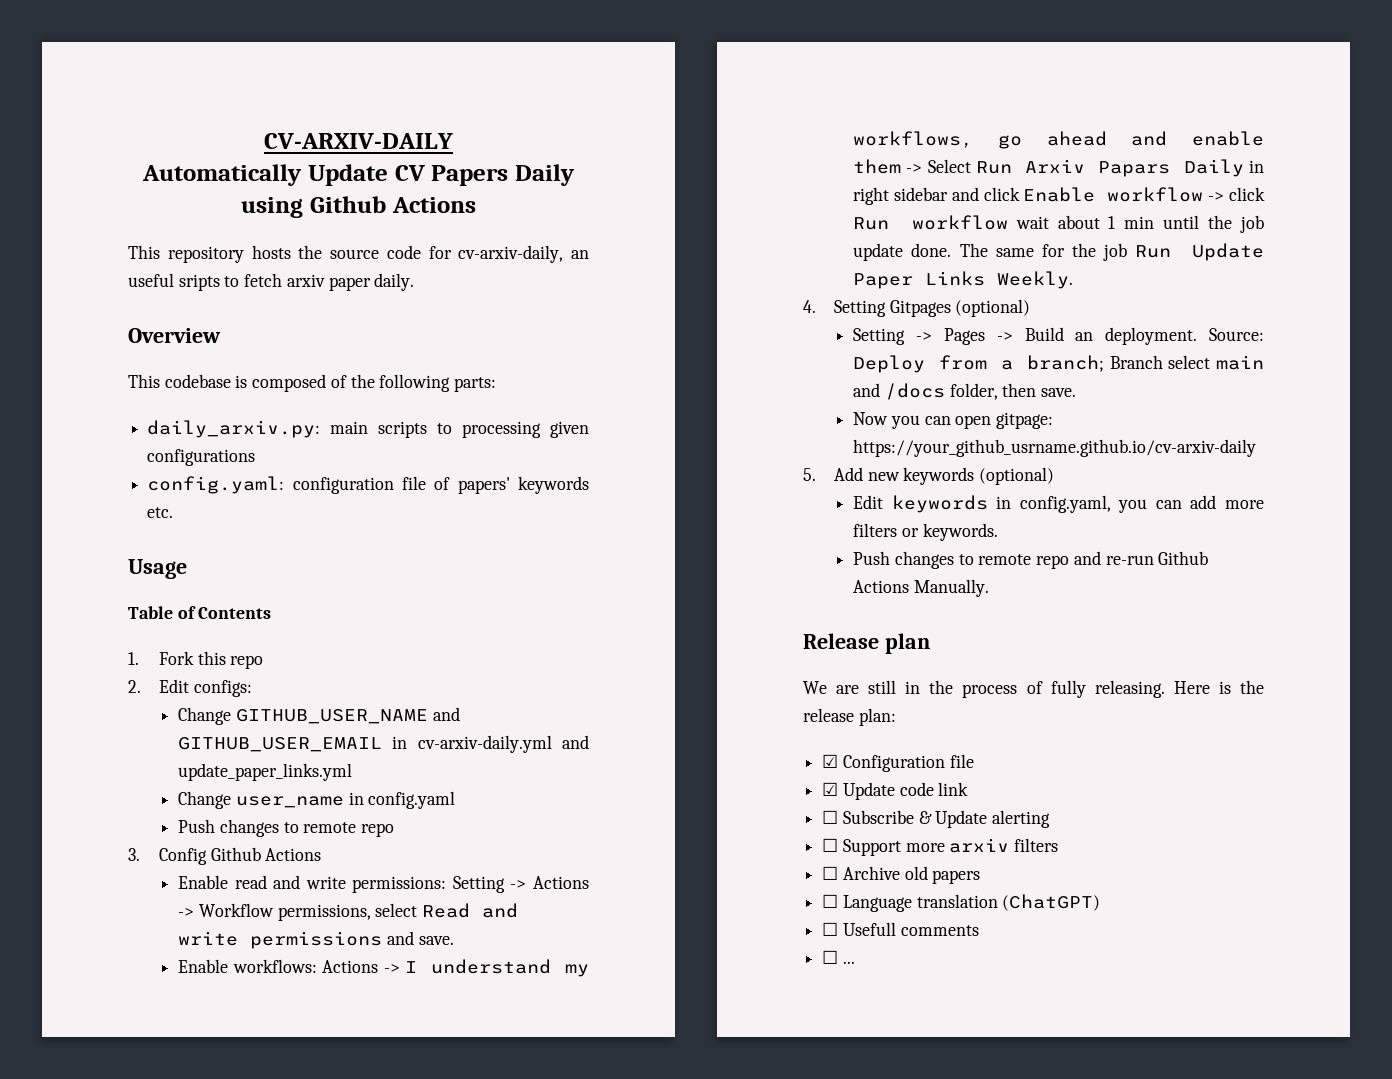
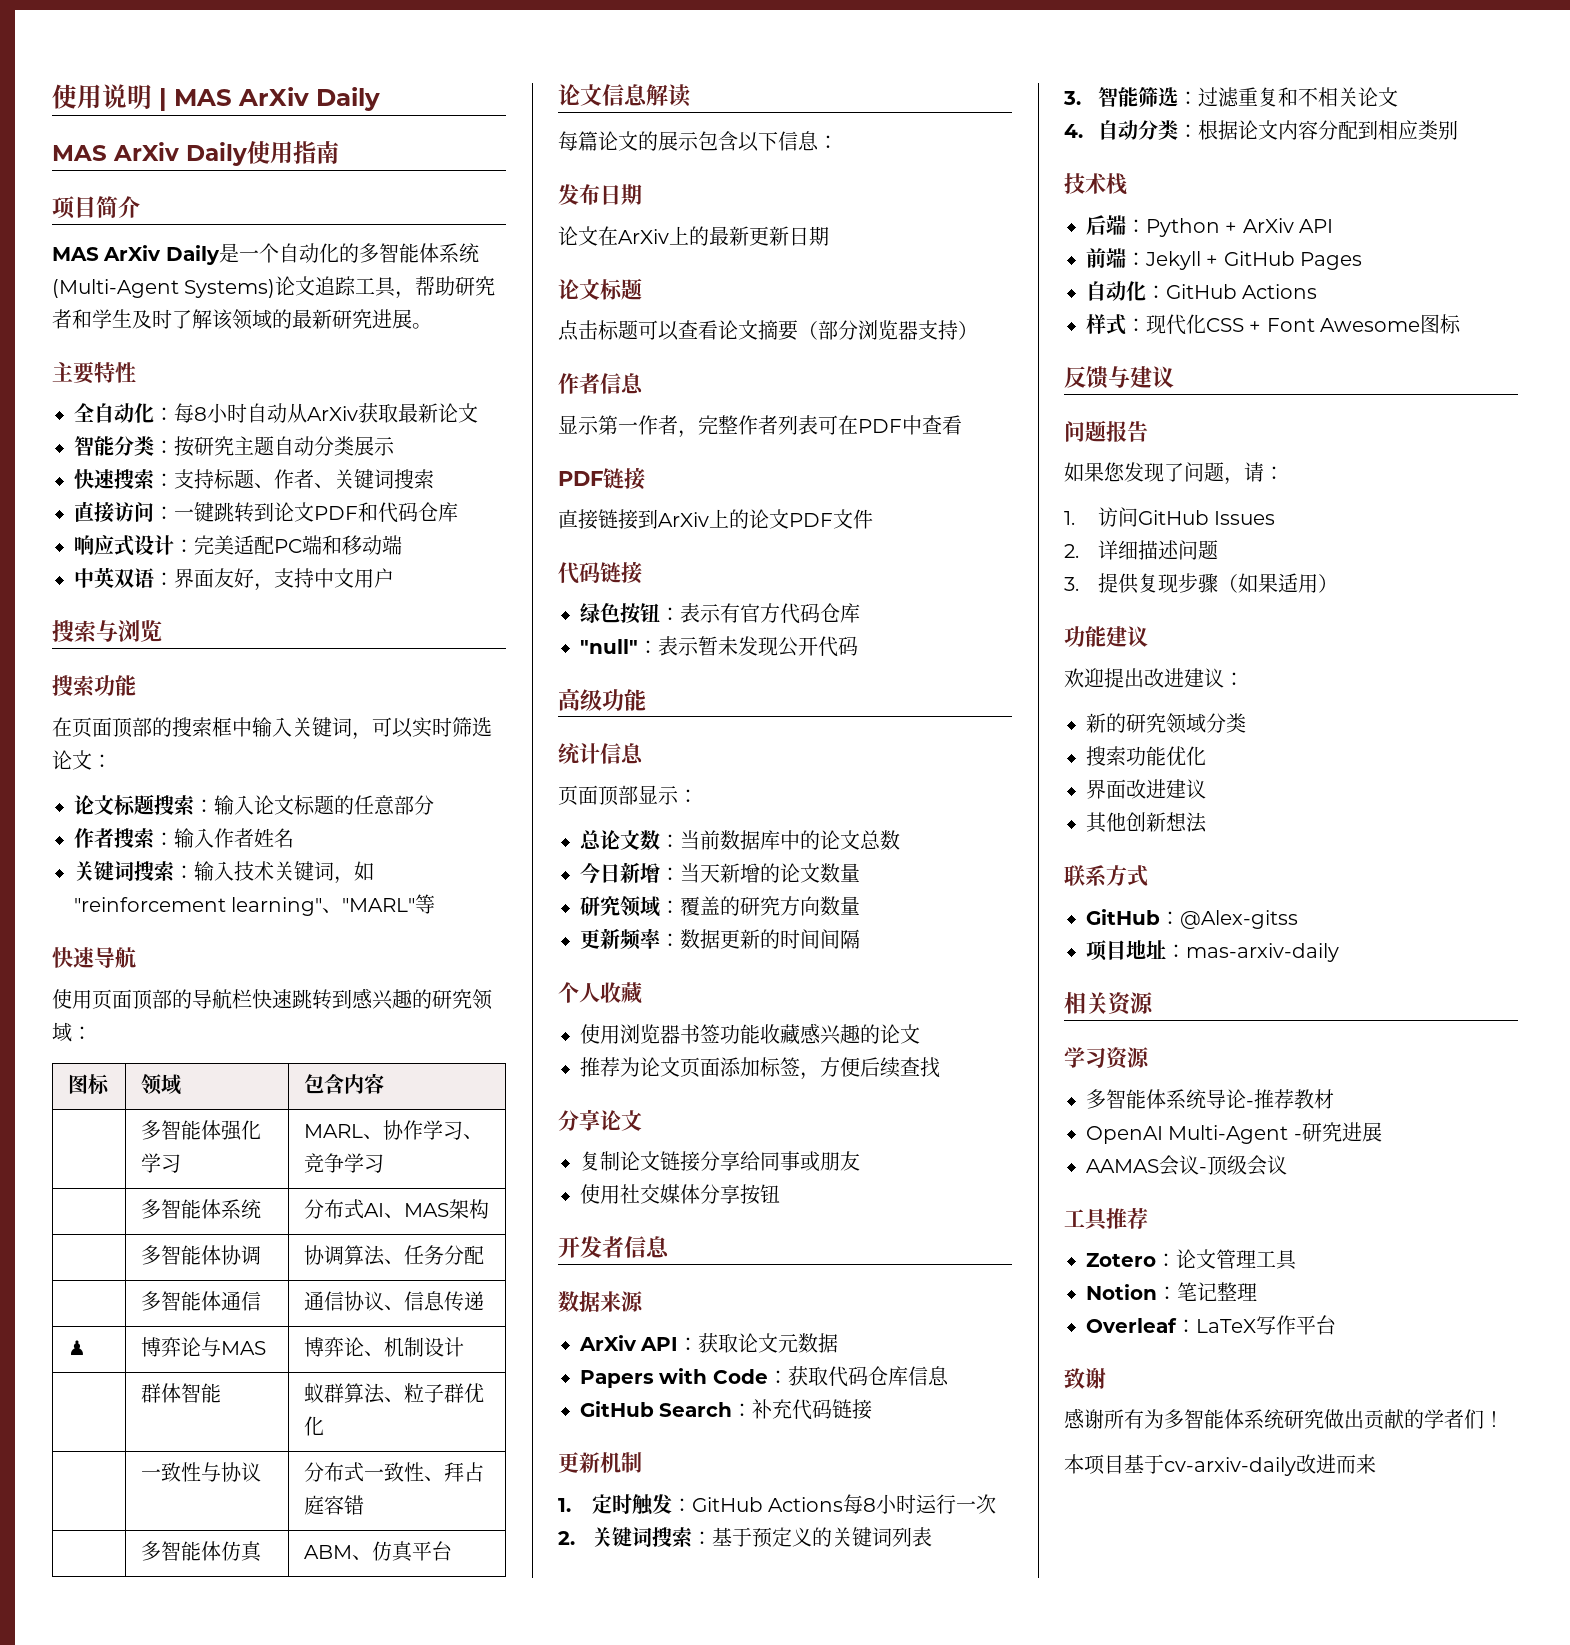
- CV-ARXIV-DAILY
- Automatically Update CV Papers Daily using Github Actions
- This repository hosts the source code for cv-arxiv-daily, an useful sripts to fetch arxiv paper daily.
- Overview
- This codebase is composed of the following parts:
- daily_arxiv.py: main scripts to processing given configurations
- config.yaml: configuration file of papers' keywords etc.
- Usage
- Table of Contents
- 1. Fork this repo
- 2. Edit configs:
- Change GITHUB_USER_NAME and GITHUB_USER_EMAIL in cv-arxiv-daily.yml and update_paper_links.yml
- Change user_name in config.yaml
- Push changes to remote repo
- 3. Config Github Actions
- Enable read and write permissions: Setting -> Actions -> Workflow permissions, select Read and write permissions and save.
- Enable workflows: Actions -> I understand my workflows, go ahead and enable them -> Select Run Arxiv Papars Daily in right sidebar and click Enable workflow -> click Run workflow wait about 1 min until the job update done. The same for the job Run Update Paper Links Weekly.
- 4. Setting Gitpages (optional)
- Setting -> Pages -> Build an deployment. Source: Deploy from a branch; Branch select main and /docs folder, then save.
- Now you can open gitpage: https://your_github_usrname.github.io/cv-arxiv-daily
- 5. Add new keywords (optional)
- Edit keywords in config.yaml, you can add more filters or keywords.
- Push changes to remote repo and re-run Github Actions Manually.
- Release plan
- We are still in the process of fully releasing. Here is the release plan:
- ☑ Configuration file
- ☑ Update code link
- ☐ Subscribe & Update alerting
- ☐ Support more arxiv filters
- ☐ Archive old papers
- ☐ Language translation (ChatGPT)
- ☐ Usefull comments
- ☐ ...
+ 使用说明 | MAS ArXiv Daily
+ MAS ArXiv Daily使用指南
+ 项目简介
+ MAS ArXiv Daily是一个自动化的多智能体系统(Multi-Agent Systems)论文追踪工具，帮助研究者和学生及时了解该领域的最新研究进展。
+ 主要特性
+ 全自动化：每8小时自动从ArXiv获取最新论文
+ 智能分类：按研究主题自动分类展示
+ 快速搜索：支持标题、作者、关键词搜索
+ 直接访问：一键跳转到论文PDF和代码仓库
+ 响应式设计：完美适配PC端和移动端
+ 中英双语：界面友好，支持中文用户
+ 搜索与浏览
+ 搜索功能
+ 在页面顶部的搜索框中输入关键词，可以实时筛选论文：
+ 论文标题搜索：输入论文标题的任意部分
+ 作者搜索：输入作者姓名
+ 关键词搜索：输入技术关键词，如"reinforcement learning"、"MARL"等
+ 快速导航
+ 使用页面顶部的导航栏快速跳转到感兴趣的研究领域：
+ 图标 | 领域 | 包含内容
+ | 多智能体强化学习 | MARL、协作学习、竞争学习
+ | 多智能体系统 | 分布式AI、MAS架构
+ | 多智能体协调 | 协调算法、任务分配
+ | 多智能体通信 | 通信协议、信息传递
+ ♟ | 博弈论与MAS | 博弈论、机制设计
+ | 群体智能 | 蚁群算法、粒子群优化
+ | 一致性与协议 | 分布式一致性、拜占庭容错
+ | 多智能体仿真 | ABM、仿真平台
+ 论文信息解读
+ 每篇论文的展示包含以下信息：
+ 发布日期
+ 论文在ArXiv上的最新更新日期
+ 论文标题
+ 点击标题可以查看论文摘要（部分浏览器支持）
+ 作者信息
+ 显示第一作者，完整作者列表可在PDF中查看
+ PDF链接
+ 直接链接到ArXiv上的论文PDF文件
+ 代码链接
+ 绿色按钮：表示有官方代码仓库
+ "null"：表示暂未发现公开代码
+ 高级功能
+ 统计信息
+ 页面顶部显示：
+ 总论文数：当前数据库中的论文总数
+ 今日新增：当天新增的论文数量
+ 研究领域：覆盖的研究方向数量
+ 更新频率：数据更新的时间间隔
+ 个人收藏
+ 使用浏览器书签功能收藏感兴趣的论文
+ 推荐为论文页面添加标签，方便后续查找
+ 分享论文
+ 复制论文链接分享给同事或朋友
+ 使用社交媒体分享按钮
+ 开发者信息
+ 数据来源
+ ArXiv API：获取论文元数据
+ Papers with Code：获取代码仓库信息
+ GitHub Search：补充代码链接
+ 更新机制
+ 1.定时触发：GitHub Actions每8小时运行一次
+ 2.关键词搜索：基于预定义的关键词列表
+ 3.智能筛选：过滤重复和不相关论文
+ 4.自动分类：根据论文内容分配到相应类别
+ 技术栈
+ 后端：Python + ArXiv API
+ 前端：Jekyll + GitHub Pages
+ 自动化：GitHub Actions
+ 样式：现代化CSS + Font Awesome图标
+ 反馈与建议
+ 问题报告
+ 如果您发现了问题，请：
+ 1.访问GitHub Issues
+ 2.详细描述问题
+ 3.提供复现步骤（如果适用）
+ 功能建议
+ 欢迎提出改进建议：
+ 新的研究领域分类
+ 搜索功能优化
+ 界面改进建议
+ 其他创新想法
+ 联系方式
+ GitHub：@Alex-gitss
+ 项目地址：mas-arxiv-daily
+ 相关资源
+ 学习资源
+ 多智能体系统导论-推荐教材
+ OpenAI Multi-Agent -研究进展
+ AAMAS会议-顶级会议
+ 工具推荐
+ Zotero：论文管理工具
+ Notion：笔记整理
+ Overleaf：LaTeX写作平台
+ 致谢
+ 感谢所有为多智能体系统研究做出贡献的学者们！
+ 本项目基于cv-arxiv-daily改进而来

